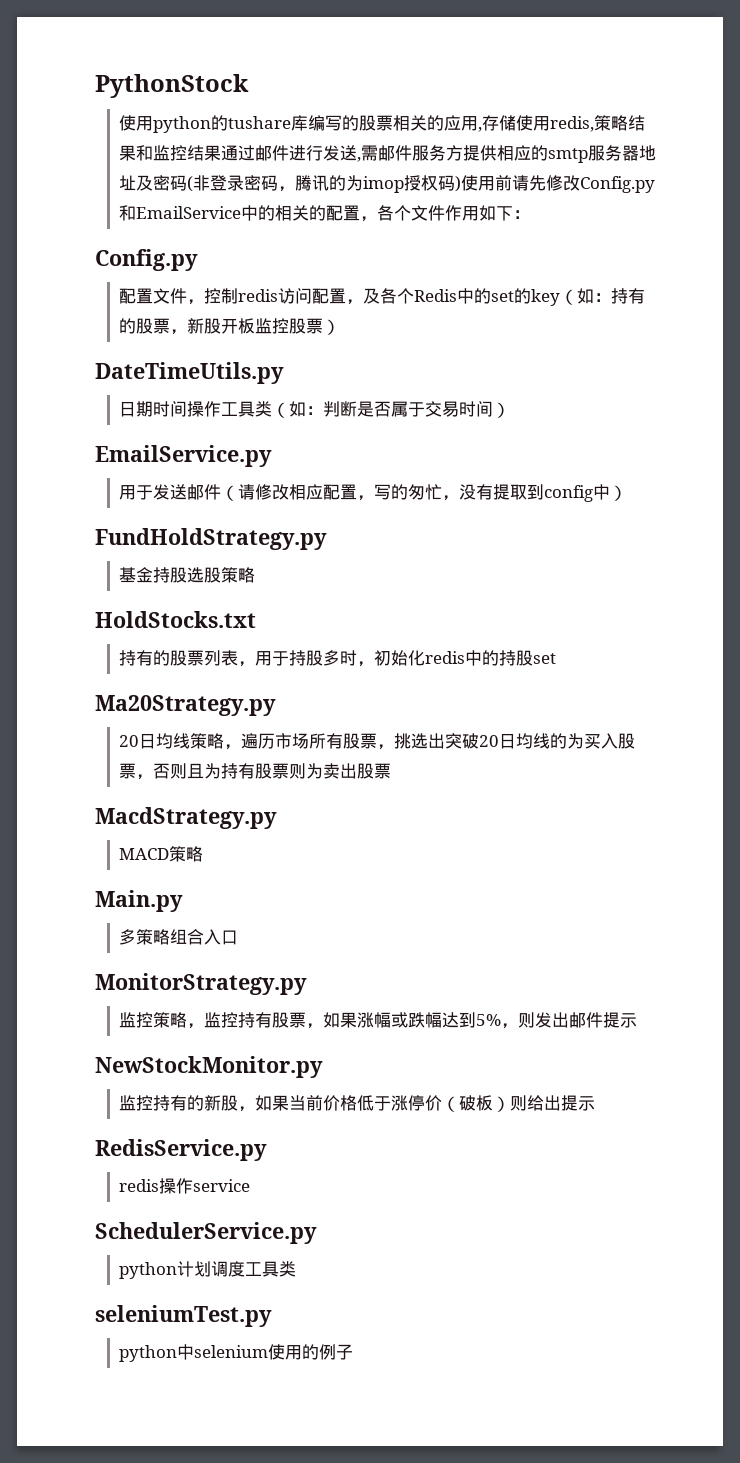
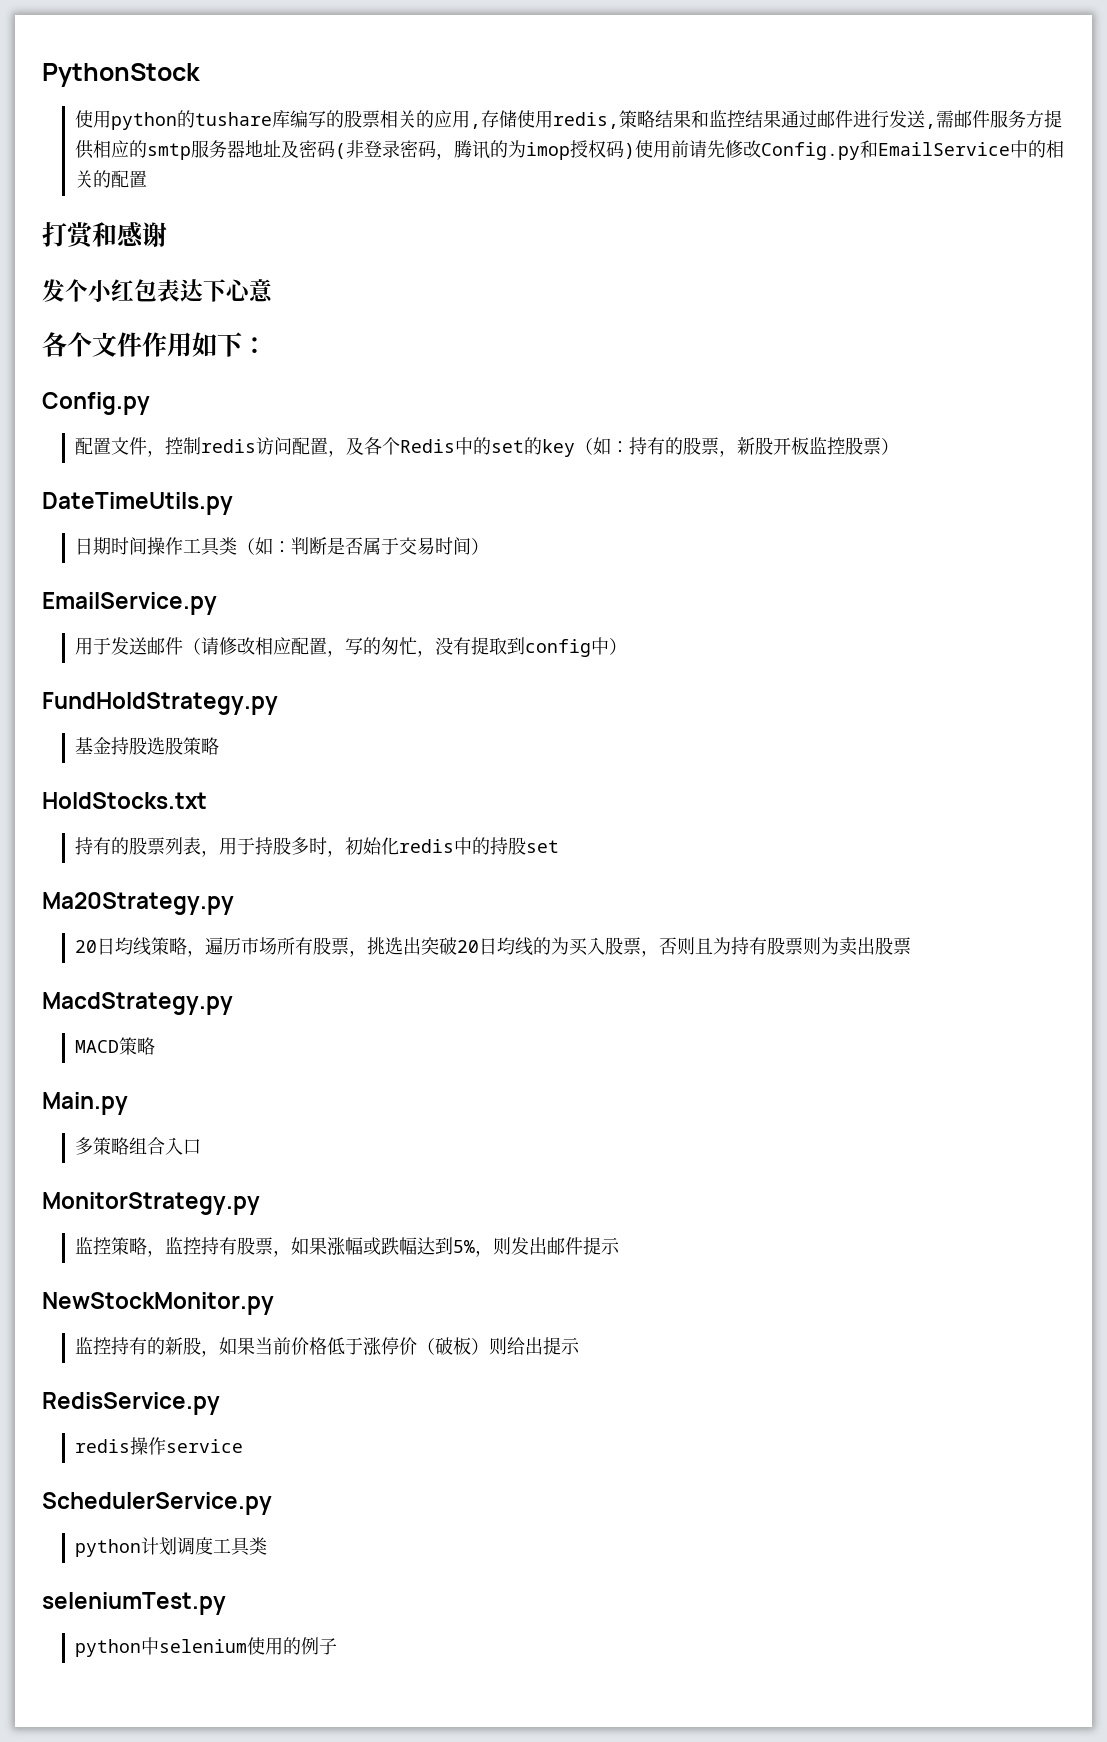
- 使用python的tushare库编写的股票相关的应用,存储使用redis,策略结果和监控结果通过邮件进行发送,需邮件服务方提供相应的smtp服务器地址及密码(非登录密码，腾讯的为imop授权码)使用前请先修改Config.py和EmailService中的相关的配置，各个文件作用如下：
+ 使用python的tushare库编写的股票相关的应用,存储使用redis,策略结果和监控结果通过邮件进行发送,需邮件服务方提供相应的smtp服务器地址及密码(非登录密码，腾讯的为imop授权码)使用前请先修改Config.py和EmailService中的相关的配置
+ 打赏和感谢
+ 发个小红包表达下心意
+ 各个文件作用如下：

